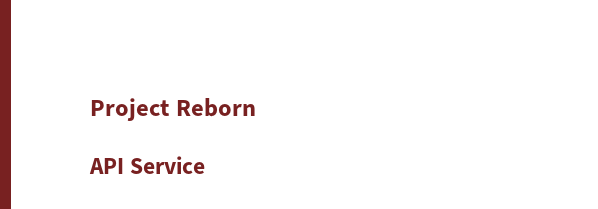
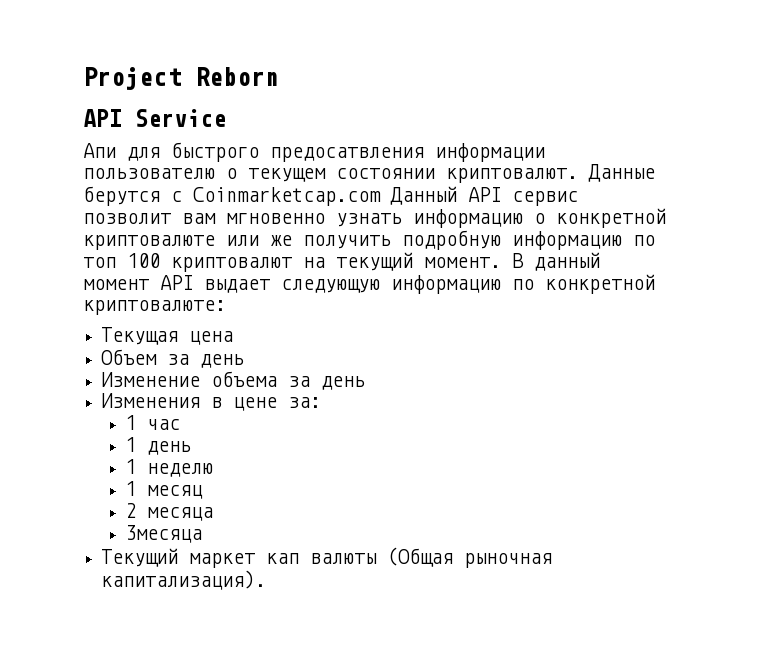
+ Апи для быстрого предосатвления информации пользователю о текущем состоянии криптовалют. Данные берутся с Coinmarketcap.com Данный API сервис позволит вам мгновенно узнать информацию о конкретной криптовалюте или же получить подробную информацию по топ 100 криптовалют на текущий момент. В данный момент API выдает следующую информацию по конкретной криптовалюте:
+ Текущая цена
+ Объем за день
+ Изменение объема за день
+ Изменения в цене за:
+ 1 час
+ 1 день
+ 1 неделю
+ 1 месяц
+ 2 месяца
+ 3месяца
+ Текущий маркет кап валюты (Общая рыночная капитализация).

